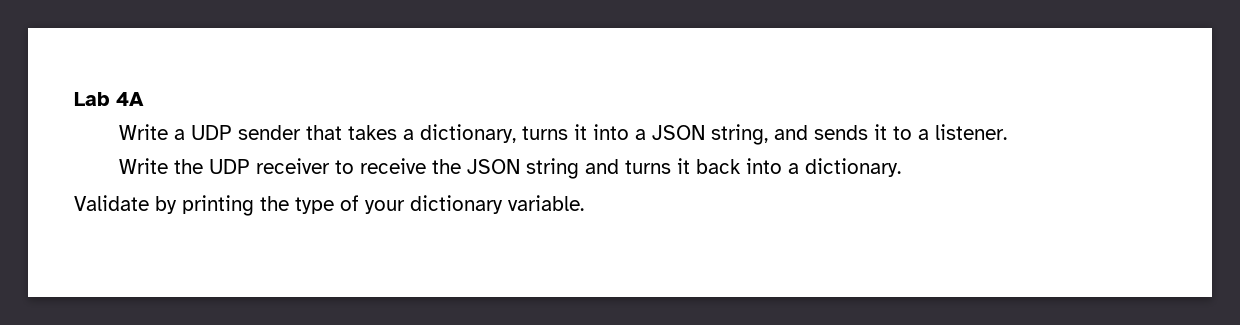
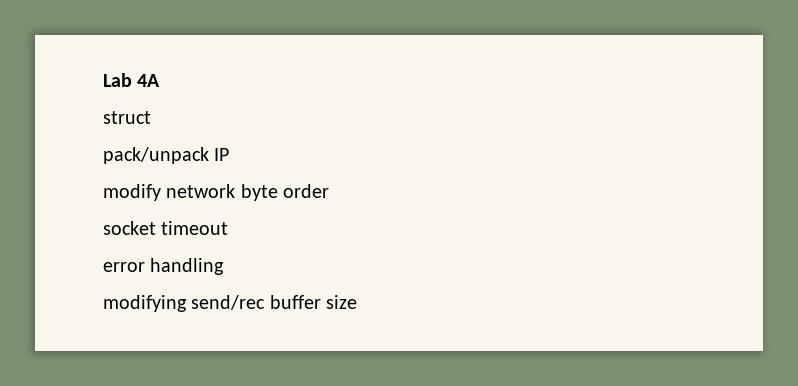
- Write a UDP sender that takes a dictionary, turns it into a JSON string, and sends it to a listener.
- Write the UDP receiver to receive the JSON string and turns it back into a dictionary.
- Validate by printing the type of your dictionary variable.
+ struct
+ pack/unpack IP
+ modify network byte order
+ socket timeout
+ error handling
+ modifying send/rec buffer size

